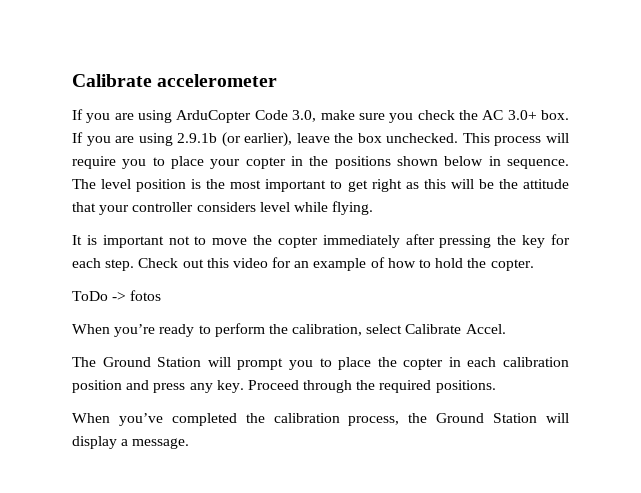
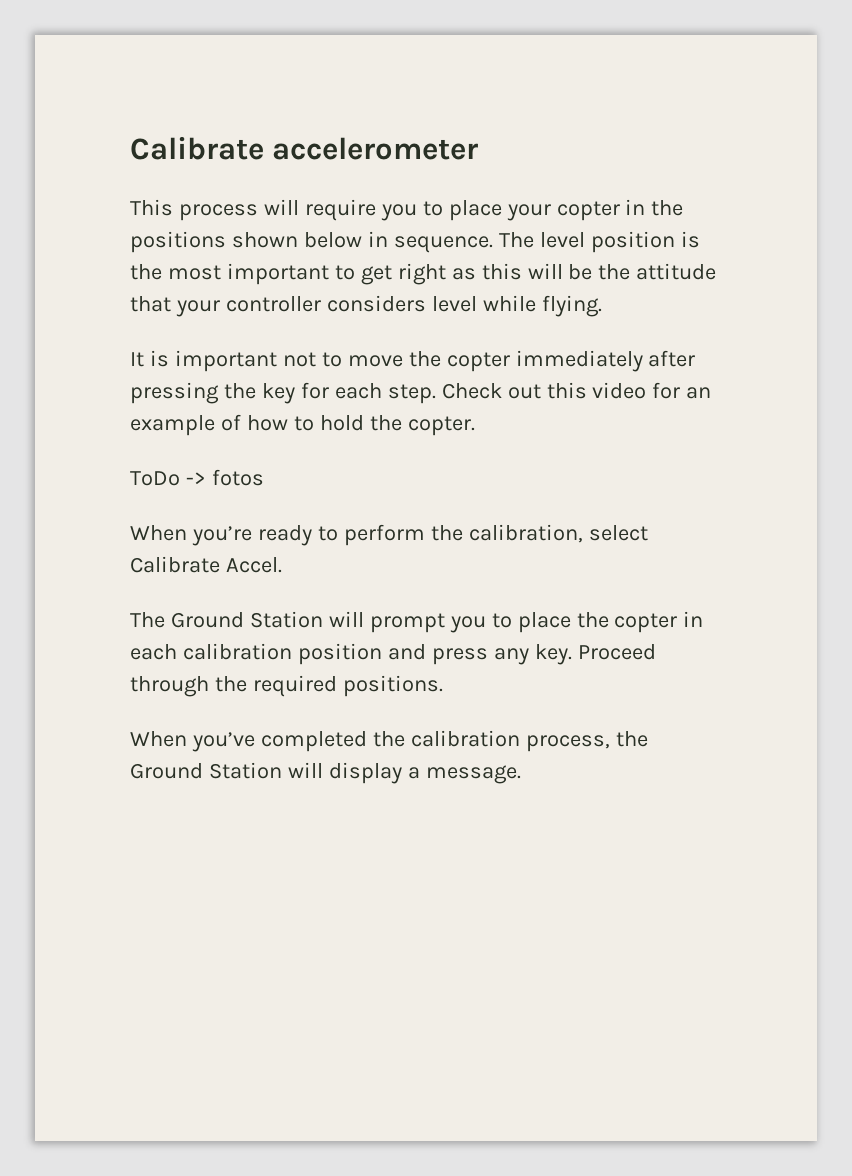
- If you are using ArduCopter Code 3.0, make sure you check the AC 3.0+ box. If you are using 2.9.1b (or earlier), leave the box unchecked.

